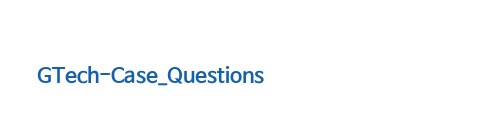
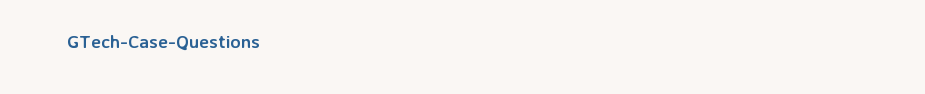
- GTech-Case_Questions
+ GTech-Case-Questions

